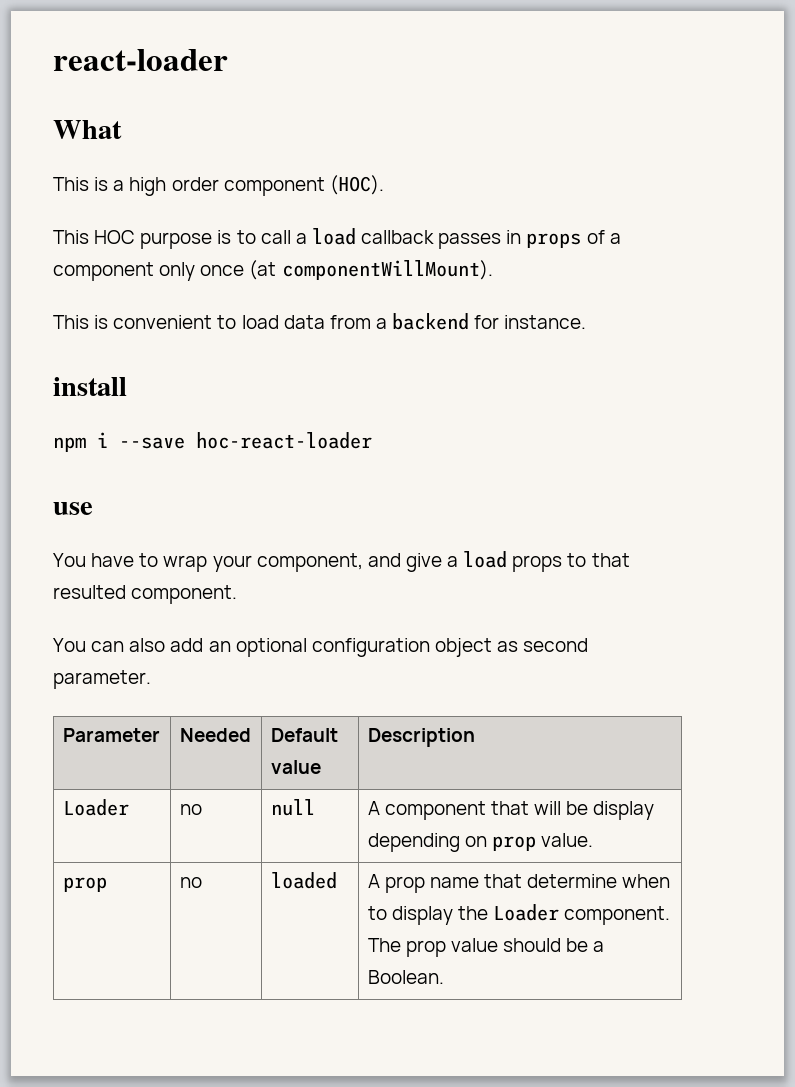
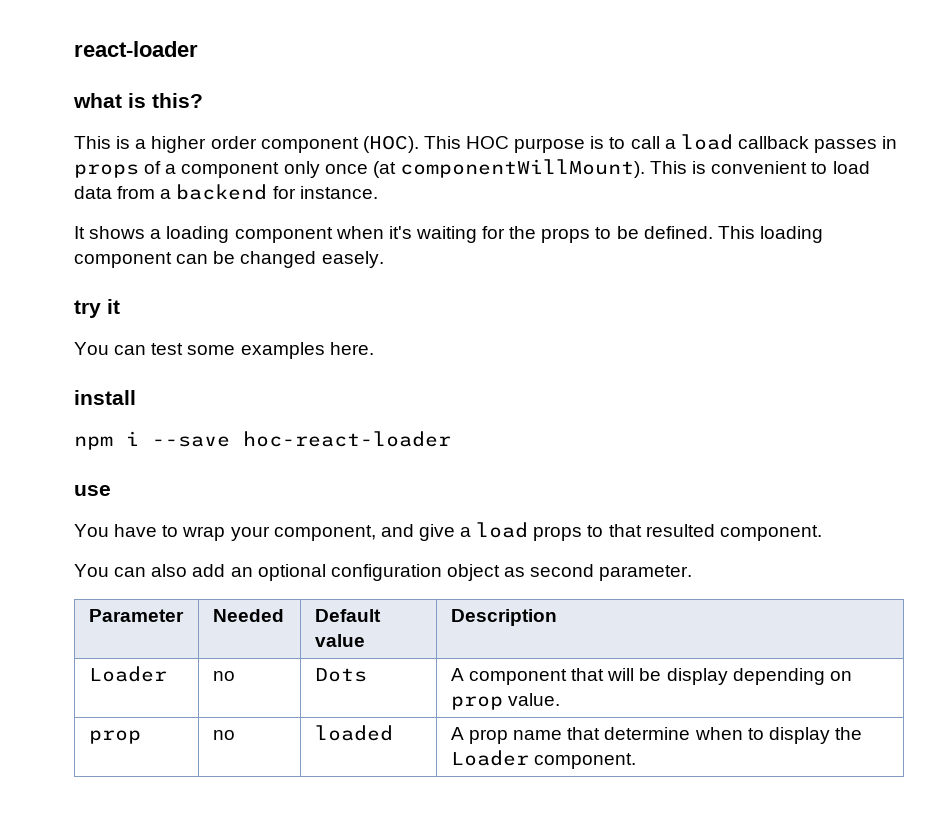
- What
+ what is this?
- This is a high order component (HOC).
- This HOC purpose is to call a load callback passes in props of a component only once (at componentWillMount).
- This is convenient to load data from a backend for instance.
+ This is a higher order component (HOC). This HOC purpose is to call a load callback passes in props of a component only once (at componentWillMount). This is convenient to load data from a backend for instance.
+ It shows a loading component when it's waiting for the props to be defined. This loading component can be changed easely.
+ try it
+ You can test some examples here.
- Loader | no | null | A component that will be display depending on prop value.
+ Loader | no | Dots | A component that will be display depending on prop value.
- prop | no | loaded | A prop name that determine when to display the Loader component. The prop value should be a Boolean.
+ prop | no | loaded | A prop name that determine when to display the Loader component.

